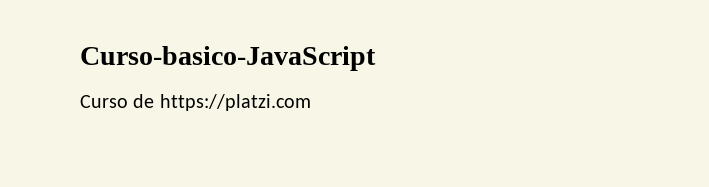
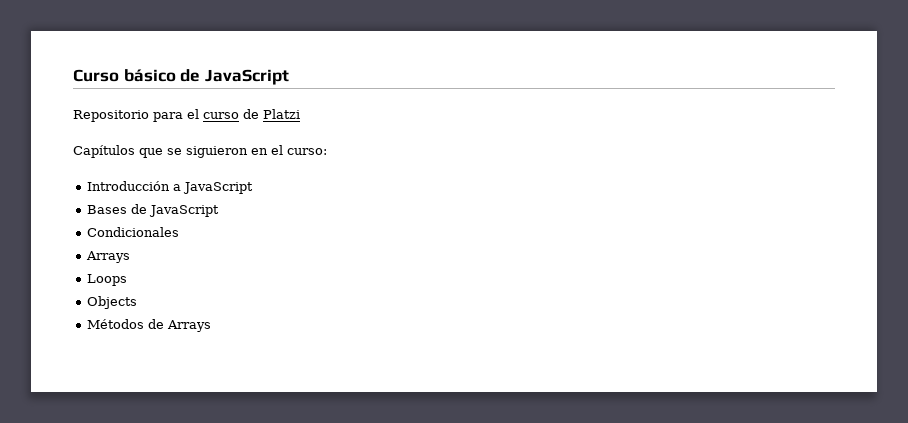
- Curso-basico-JavaScript
- Curso de https://platzi.com
+ Curso básico de JavaScript
+ Repositorio para el curso de Platzi
+ Capítulos que se siguieron en el curso:
+ Introducción a JavaScript
+ Bases de JavaScript
+ Condicionales
+ Arrays
+ Loops
+ Objects
+ Métodos de Arrays

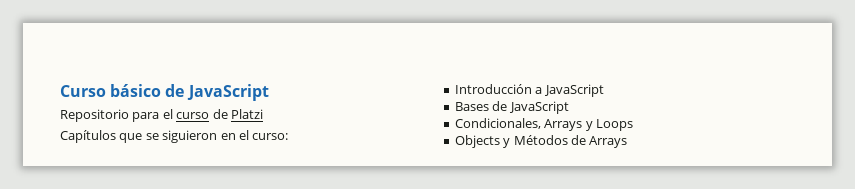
- Condicionales
- Arrays
- Loops
+ Condicionales, Arrays y Loops
- Objects
- Métodos de Arrays
+ Objects y Métodos de Arrays

